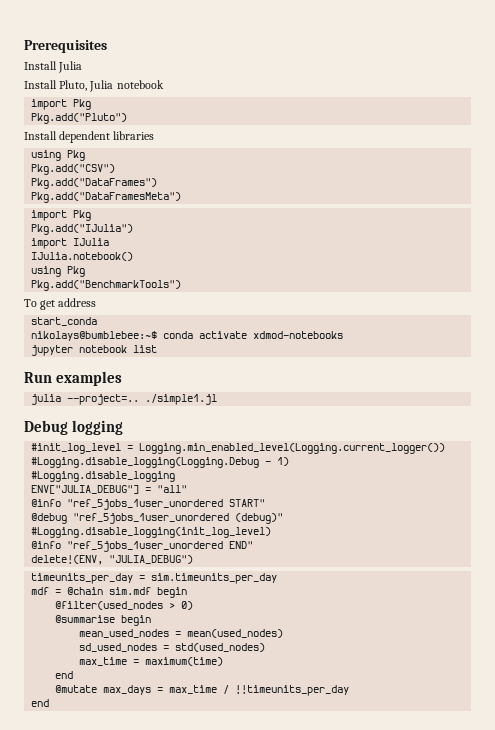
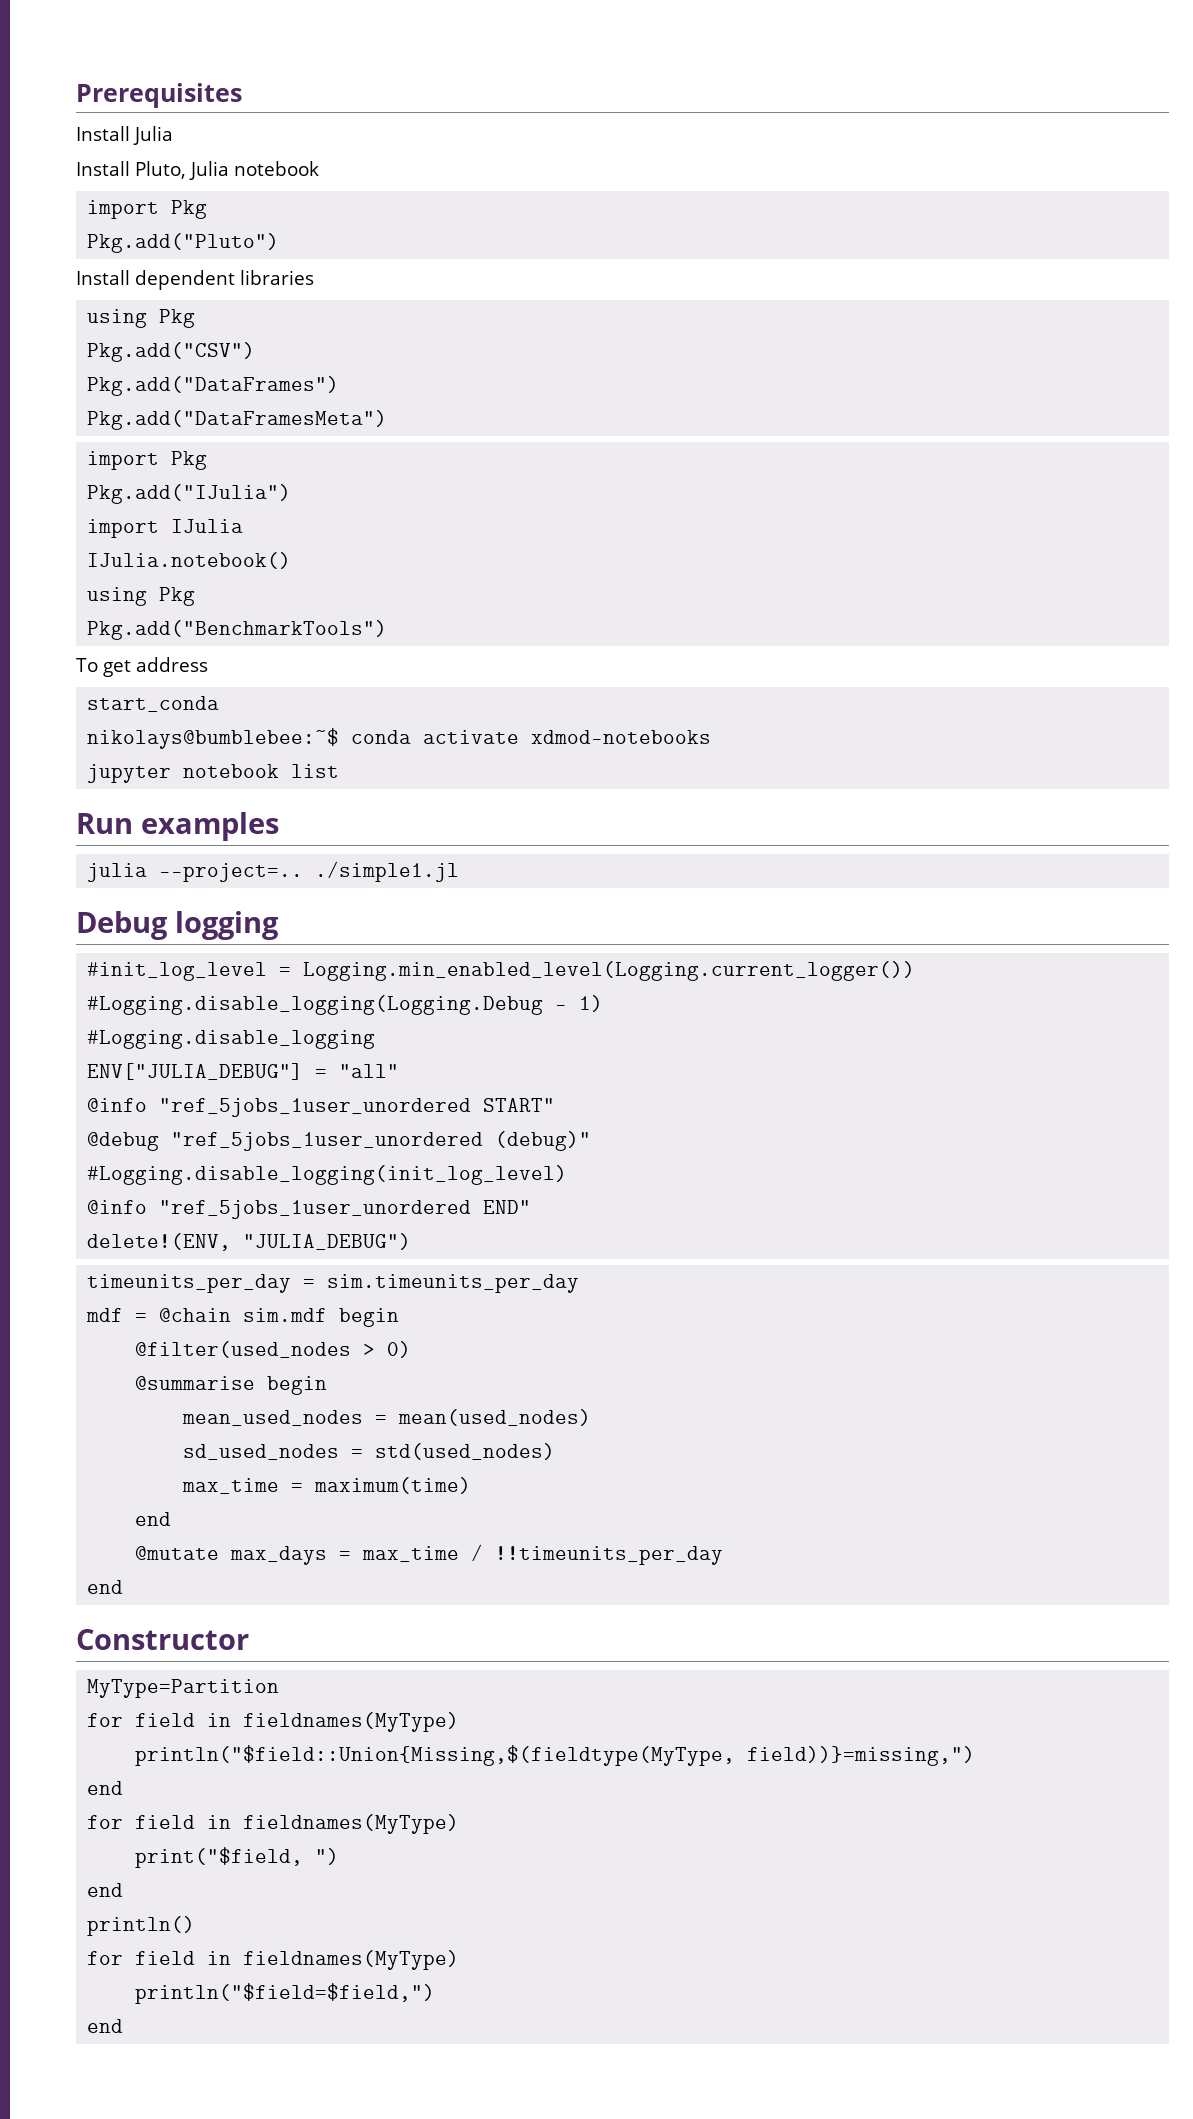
+ Constructor
+ MyType=Partition
+ for field in fieldnames(MyType)
+ println("$field::Union{Missing,$(fieldtype(MyType, field))}=missing,")
+ end
+ for field in fieldnames(MyType)
+ print("$field, ")
+ end
+ println()
+ for field in fieldnames(MyType)
+ println("$field=$field,")
+ end

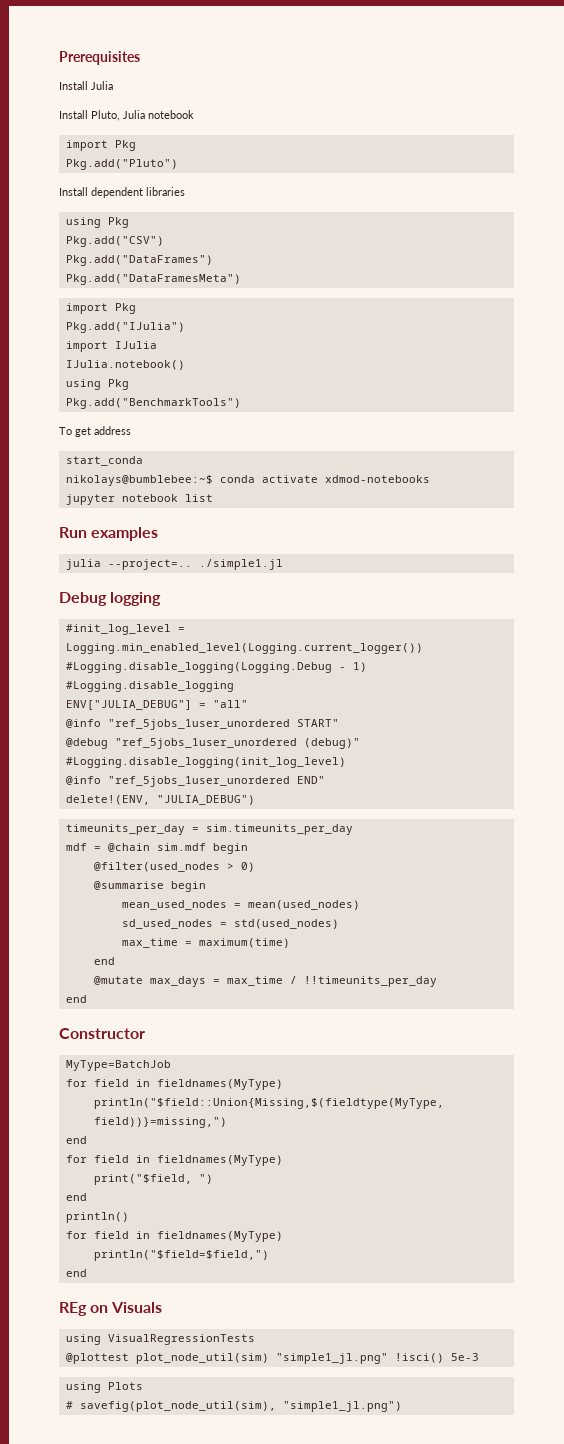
- MyType=Partition
+ MyType=BatchJob
+ REg on Visuals
+ using VisualRegressionTests
+ @plottest plot_node_util(sim) "simple1_jl.png" !isci() 5e-3
+ using Plots
+ # savefig(plot_node_util(sim), "simple1_jl.png")

